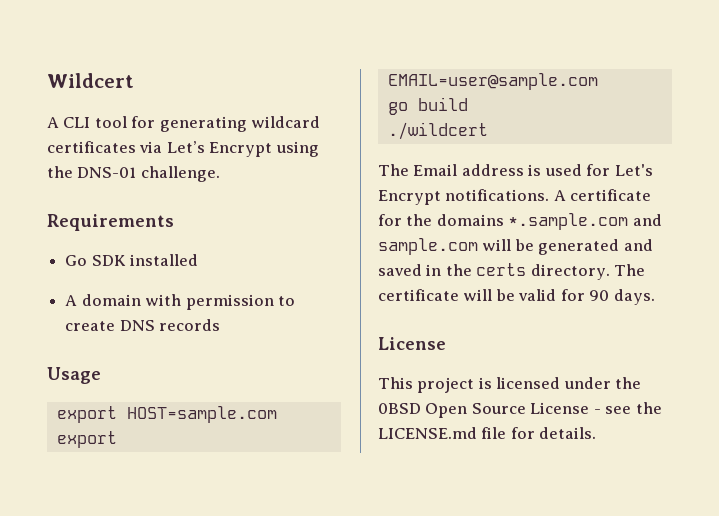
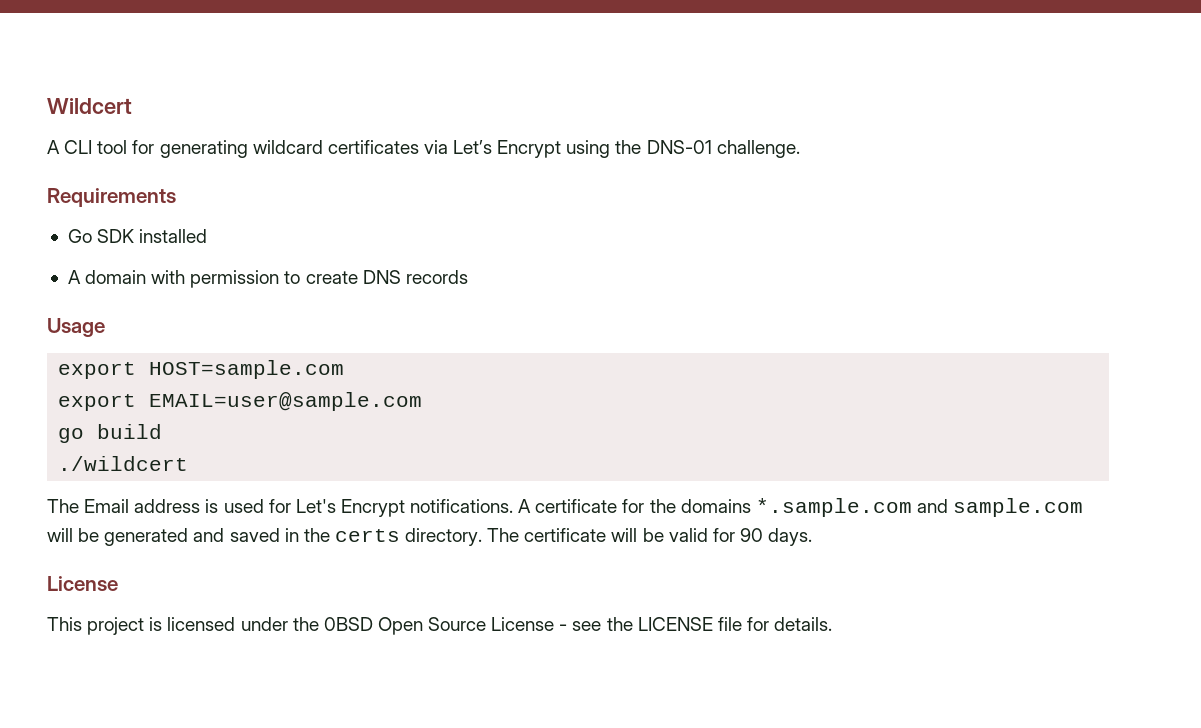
- This project is licensed under the 0BSD Open Source License - see the LICENSE.md file for details.
+ This project is licensed under the 0BSD Open Source License - see the LICENSE file for details.

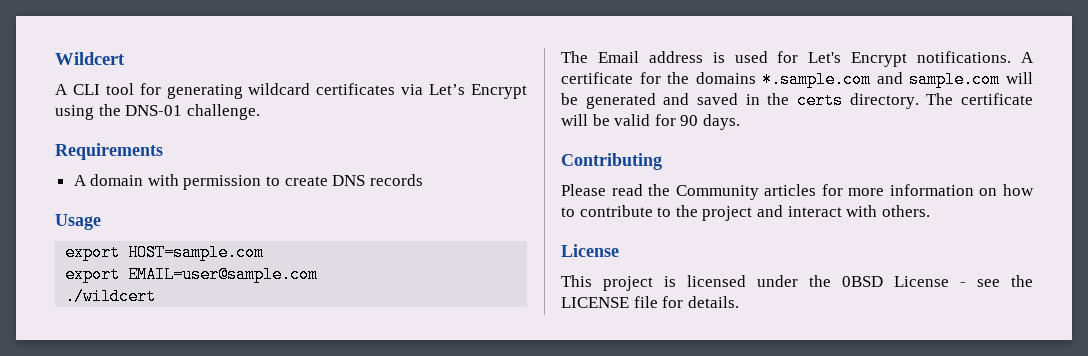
- Go SDK installed
- go build
+ Contributing
+ Please read the Community articles for more information on how to contribute to the project and interact with others.
- This project is licensed under the 0BSD Open Source License - see the LICENSE file for details.
+ This project is licensed under the 0BSD License - see the LICENSE file for details.

